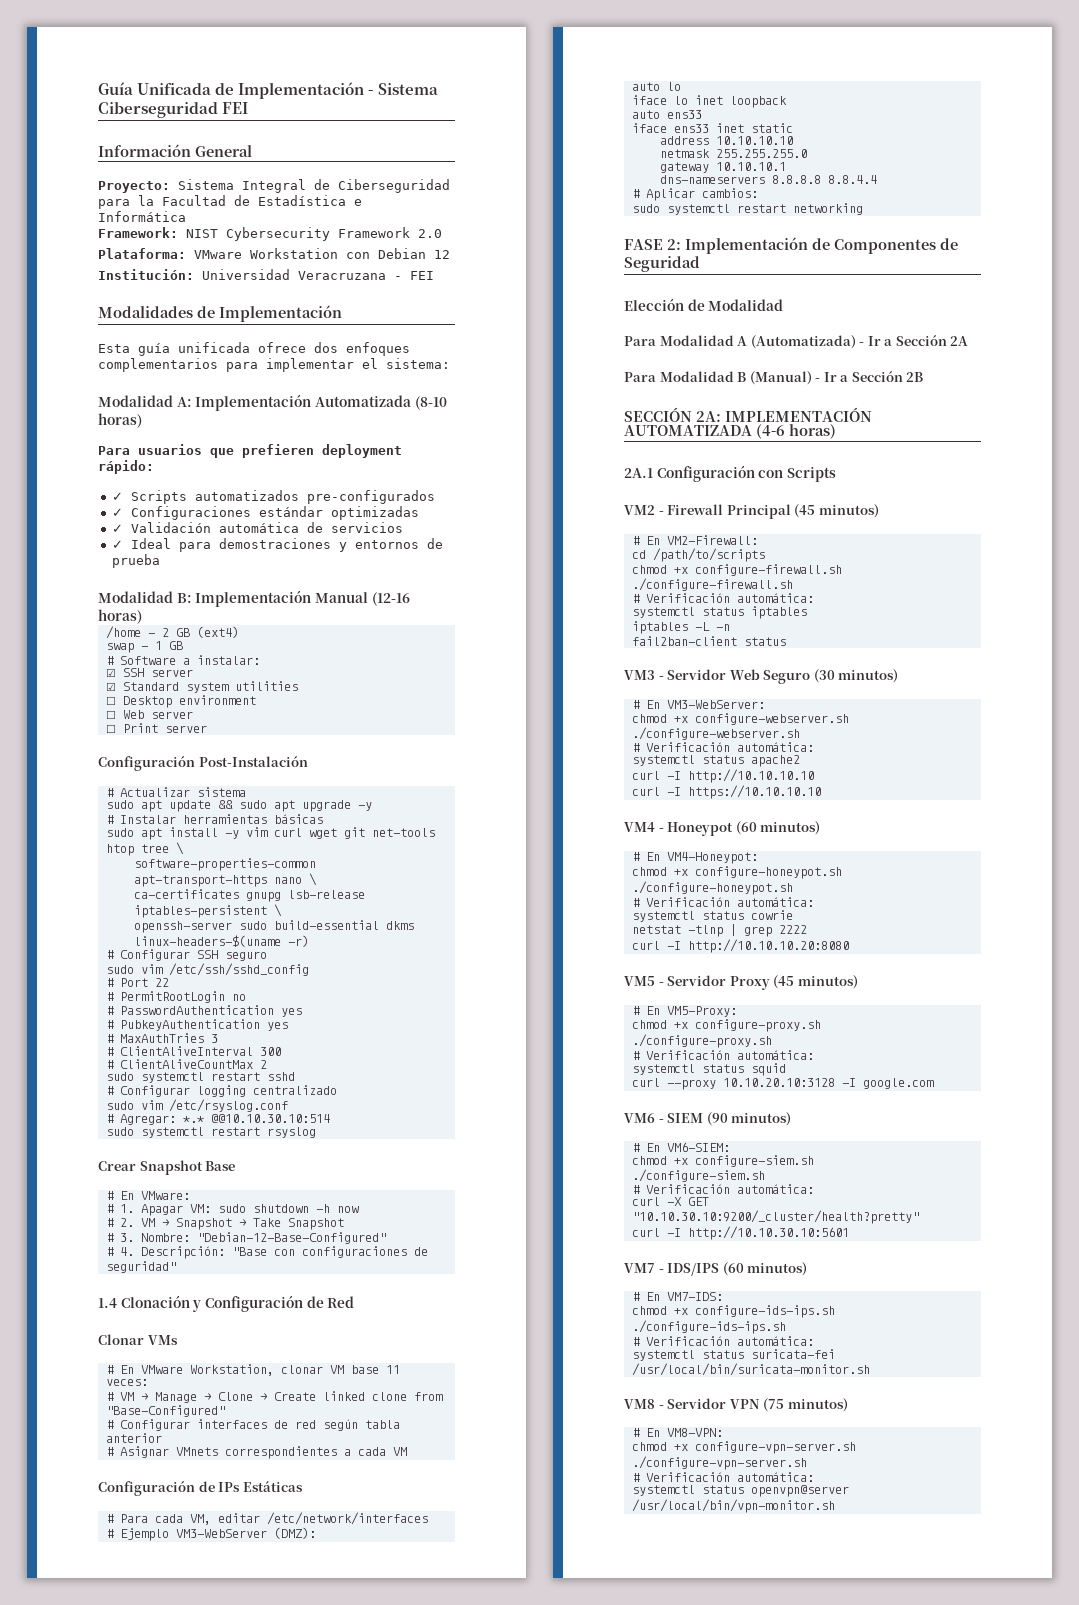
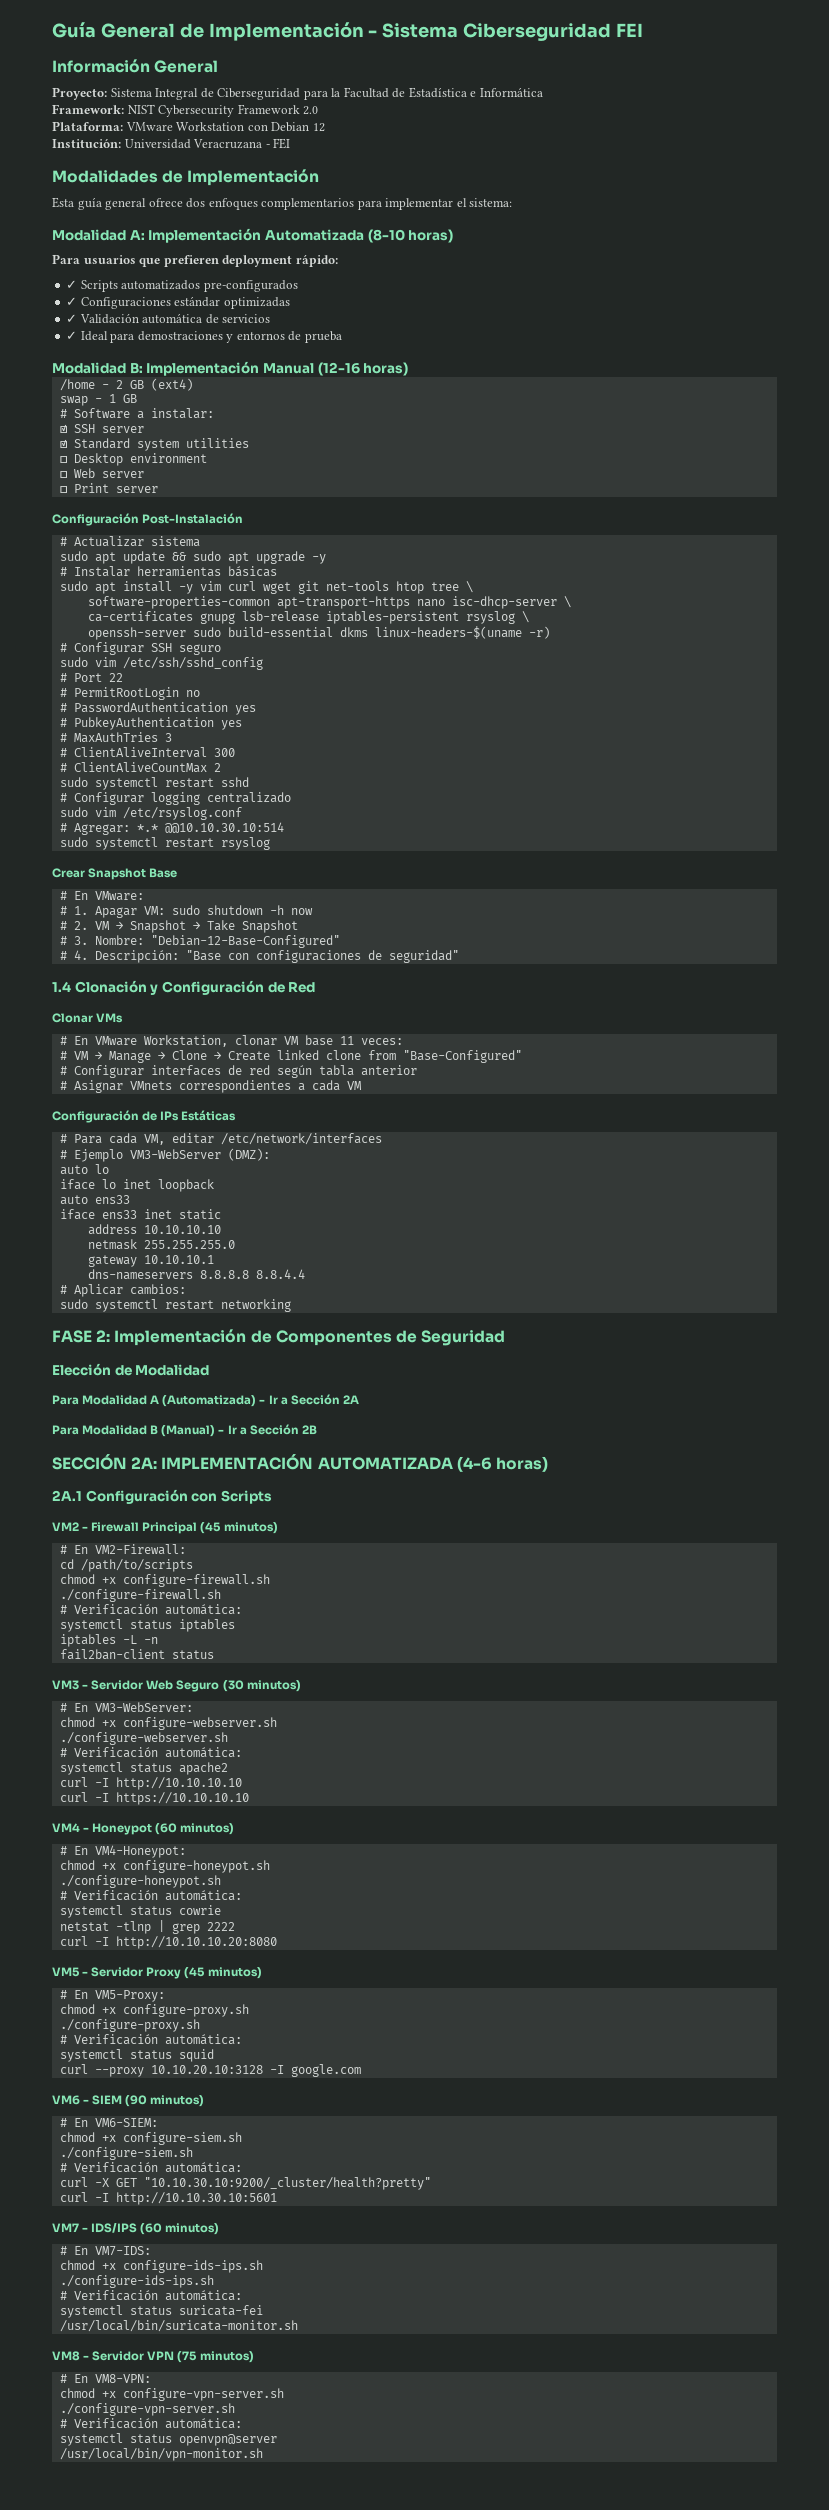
- Guía Unificada de Implementación - Sistema Ciberseguridad FEI
+ Guía General de Implementación - Sistema Ciberseguridad FEI
- Esta guía unificada ofrece dos enfoques complementarios para implementar el sistema:
+ Esta guía general ofrece dos enfoques complementarios para implementar el sistema:
- software-properties-common apt-transport-https nano \
+ software-properties-common apt-transport-https nano isc-dhcp-server \
- ca-certificates gnupg lsb-release iptables-persistent \
+ ca-certificates gnupg lsb-release iptables-persistent rsyslog \

